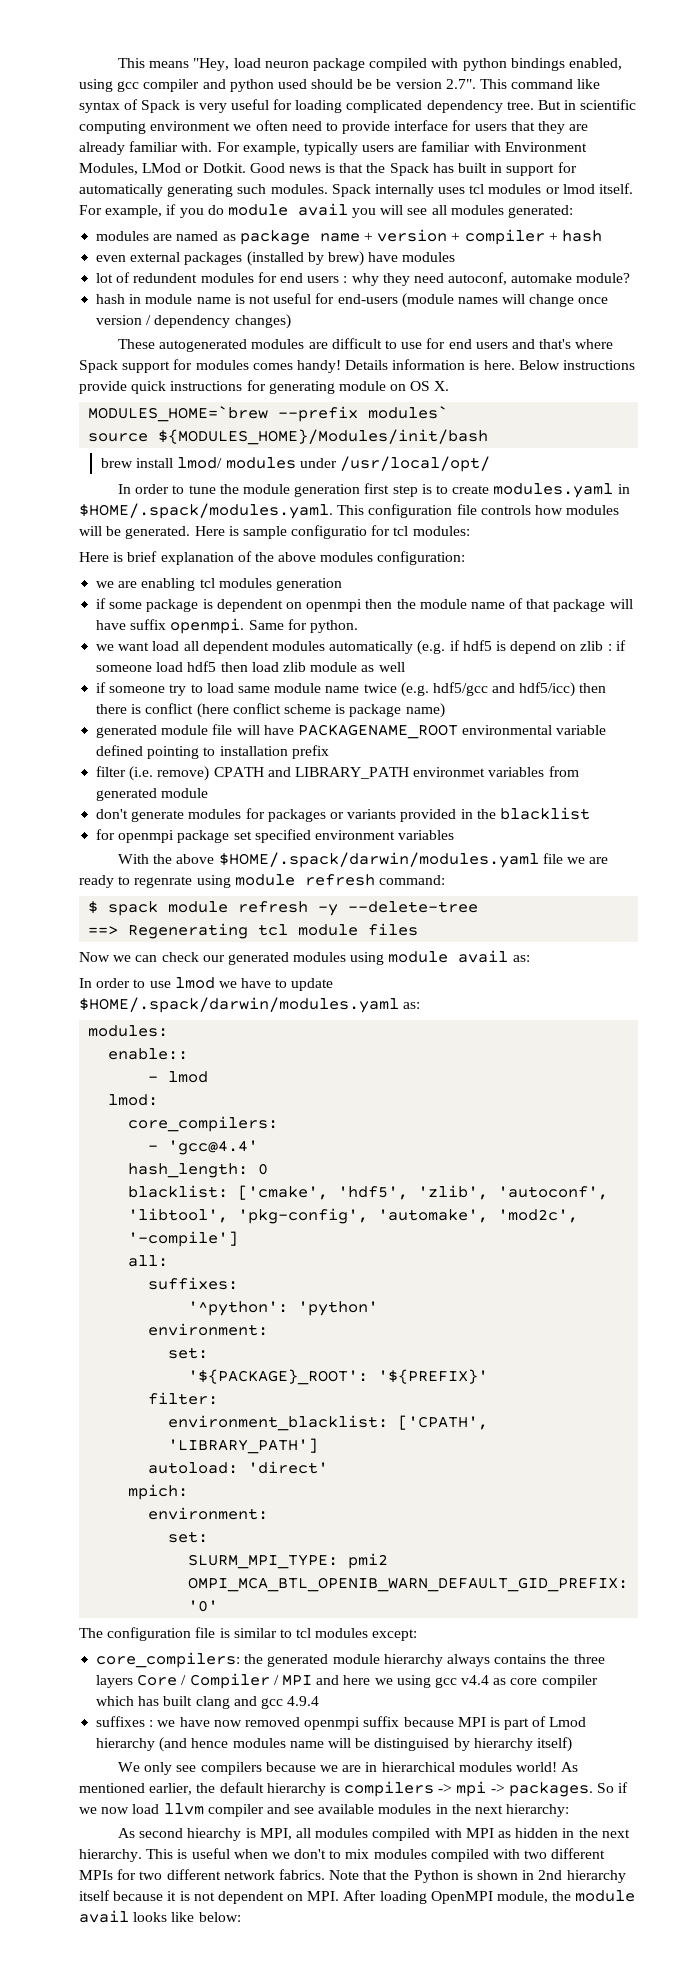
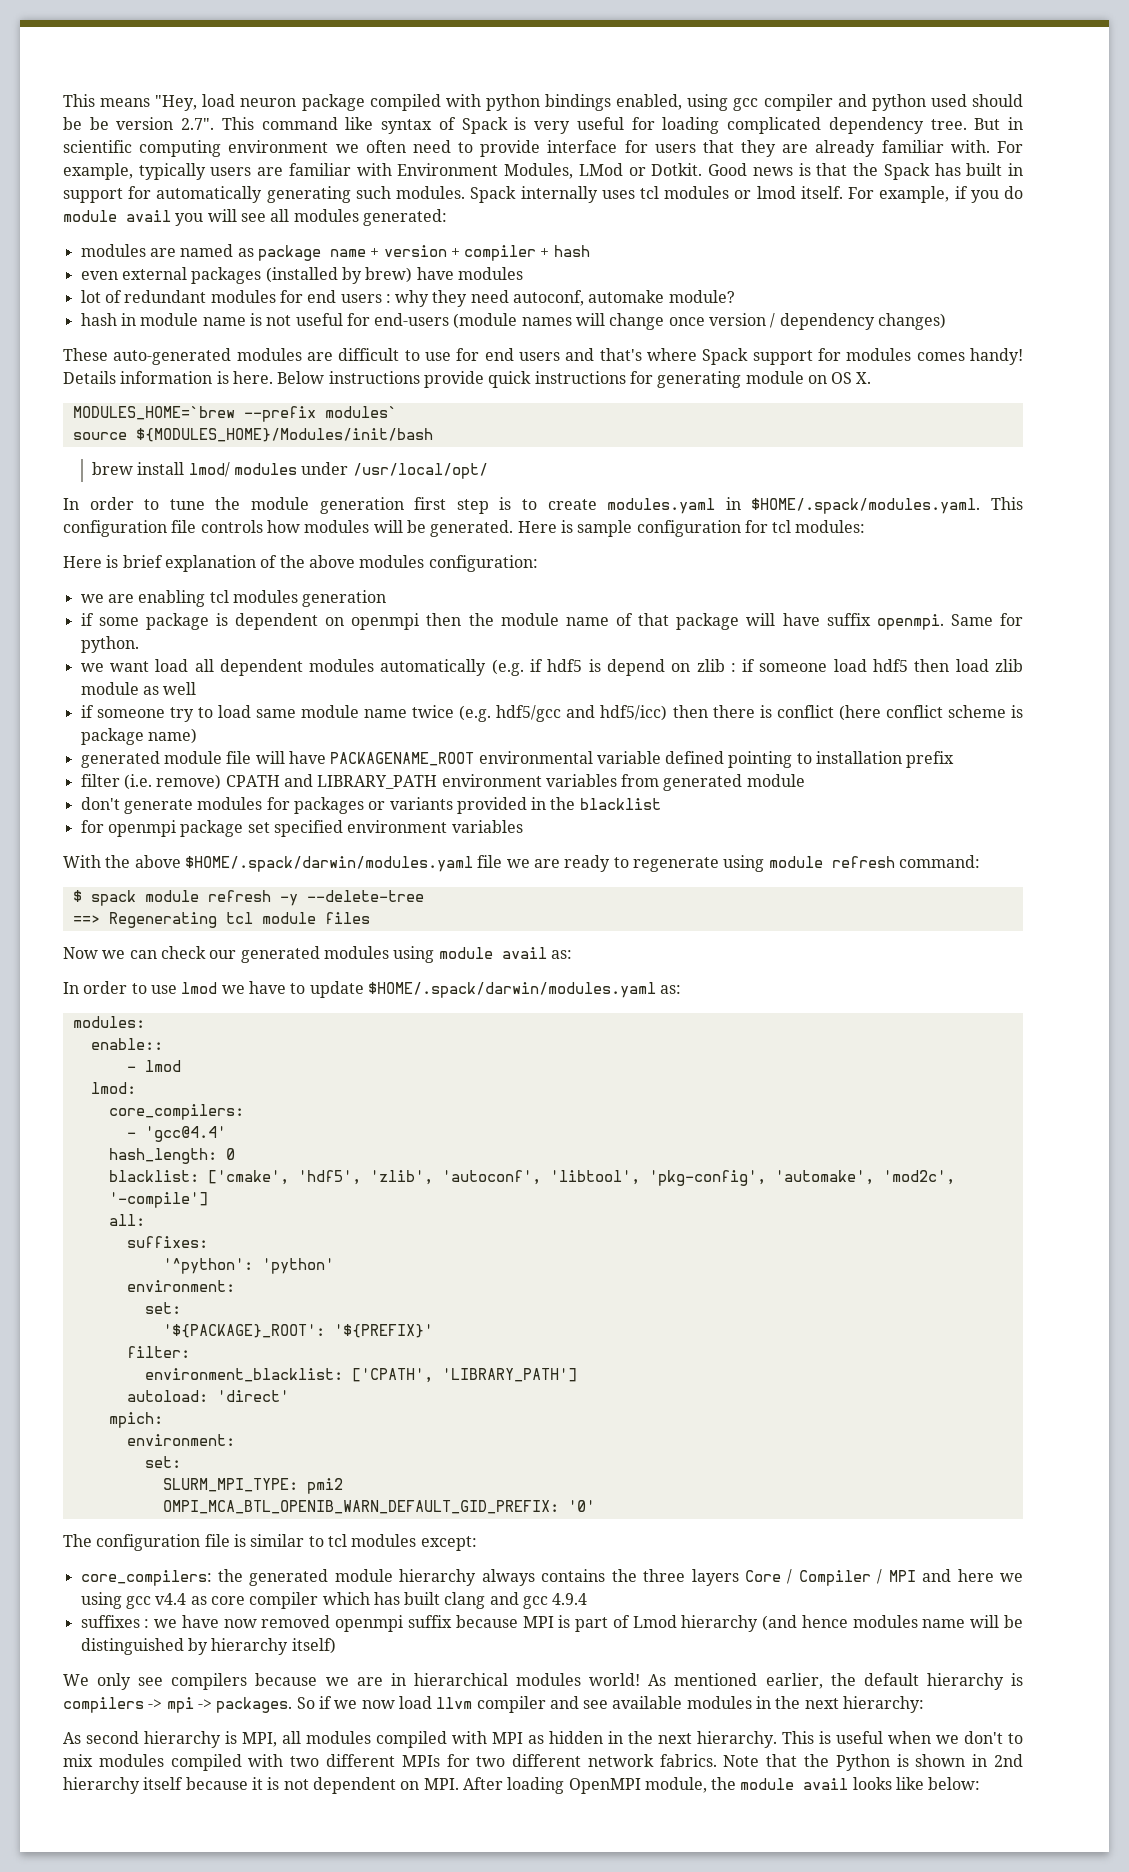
- lot of redundent modules for end users : why they need autoconf, automake module?
+ lot of redundant modules for end users : why they need autoconf, automake module?
- These autogenerated modules are difficult to use for end users and that's where Spack support for modules comes handy!
+ These auto-generated modules are difficult to use for end users and that's where Spack support for modules comes handy!
- Here is sample configuratio for tcl modules:
+ Here is sample configuration for tcl modules:
- filter (i.e. remove) CPATH and LIBRARY_PATH environmet variables from generated module
+ filter (i.e. remove) CPATH and LIBRARY_PATH environment variables from generated module
- With the above $HOME/.spack/darwin/modules.yaml file we are ready to regenrate using module refresh command:
+ With the above $HOME/.spack/darwin/modules.yaml file we are ready to regenerate using module refresh command:
- suffixes : we have now removed openmpi suffix because MPI is part of Lmod hierarchy (and hence modules name will be distinguised by hierarchy itself)
+ suffixes : we have now removed openmpi suffix because MPI is part of Lmod hierarchy (and hence modules name will be distinguished by hierarchy itself)
- As second hiearchy is MPI, all modules compiled with MPI as hidden in the next hierarchy.
+ As second hierarchy is MPI, all modules compiled with MPI as hidden in the next hierarchy.

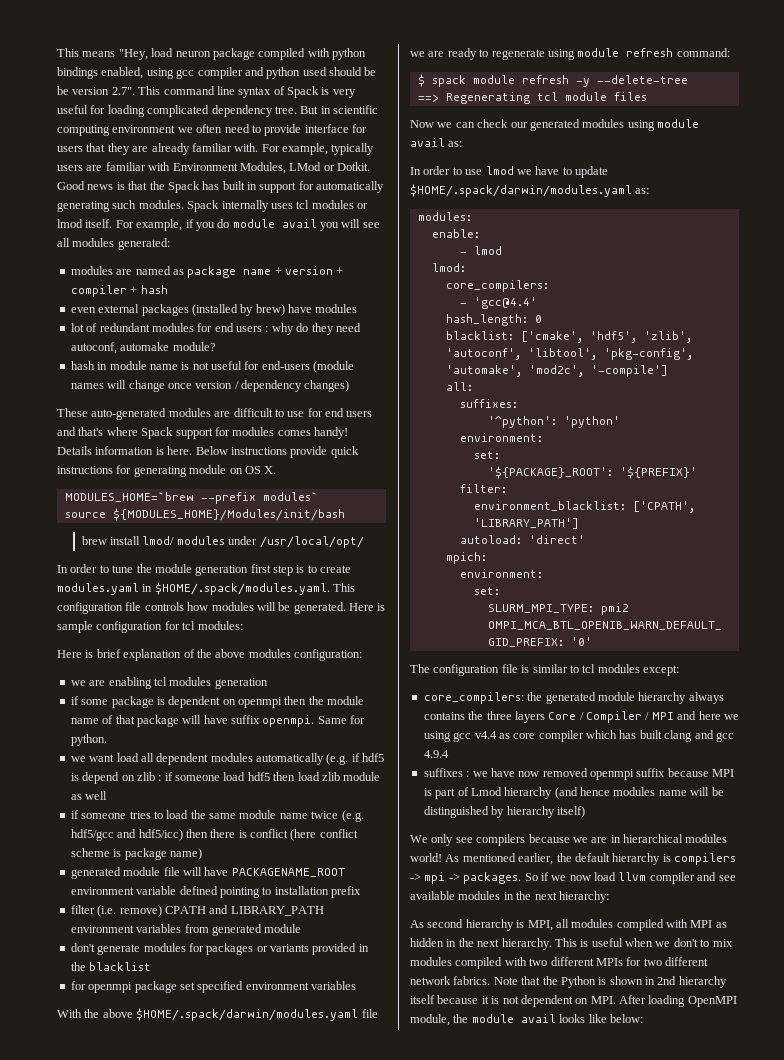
- This means "Hey, load neuron package compiled with python bindings enabled, using gcc compiler and python used should be be version 2.7". This command like syntax of Spack is very useful for loading complicated dependency tree.
+ This means "Hey, load neuron package compiled with python bindings enabled, using gcc compiler and python used should be be version 2.7". This command line syntax of Spack is very useful for loading complicated dependency tree.
- lot of redundant modules for end users : why they need autoconf, automake module?
+ lot of redundant modules for end users : why do they need autoconf, automake module?
- if someone try to load same module name twice (e.g. hdf5/gcc and hdf5/icc) then there is conflict (here conflict scheme is package name)
+ if someone tries to load the same module name twice (e.g. hdf5/gcc and hdf5/icc) then there is conflict (here conflict scheme is package name)
- generated module file will have PACKAGENAME_ROOT environmental variable defined pointing to installation prefix
+ generated module file will have PACKAGENAME_ROOT environment variable defined pointing to installation prefix
- enable::
+ enable:

